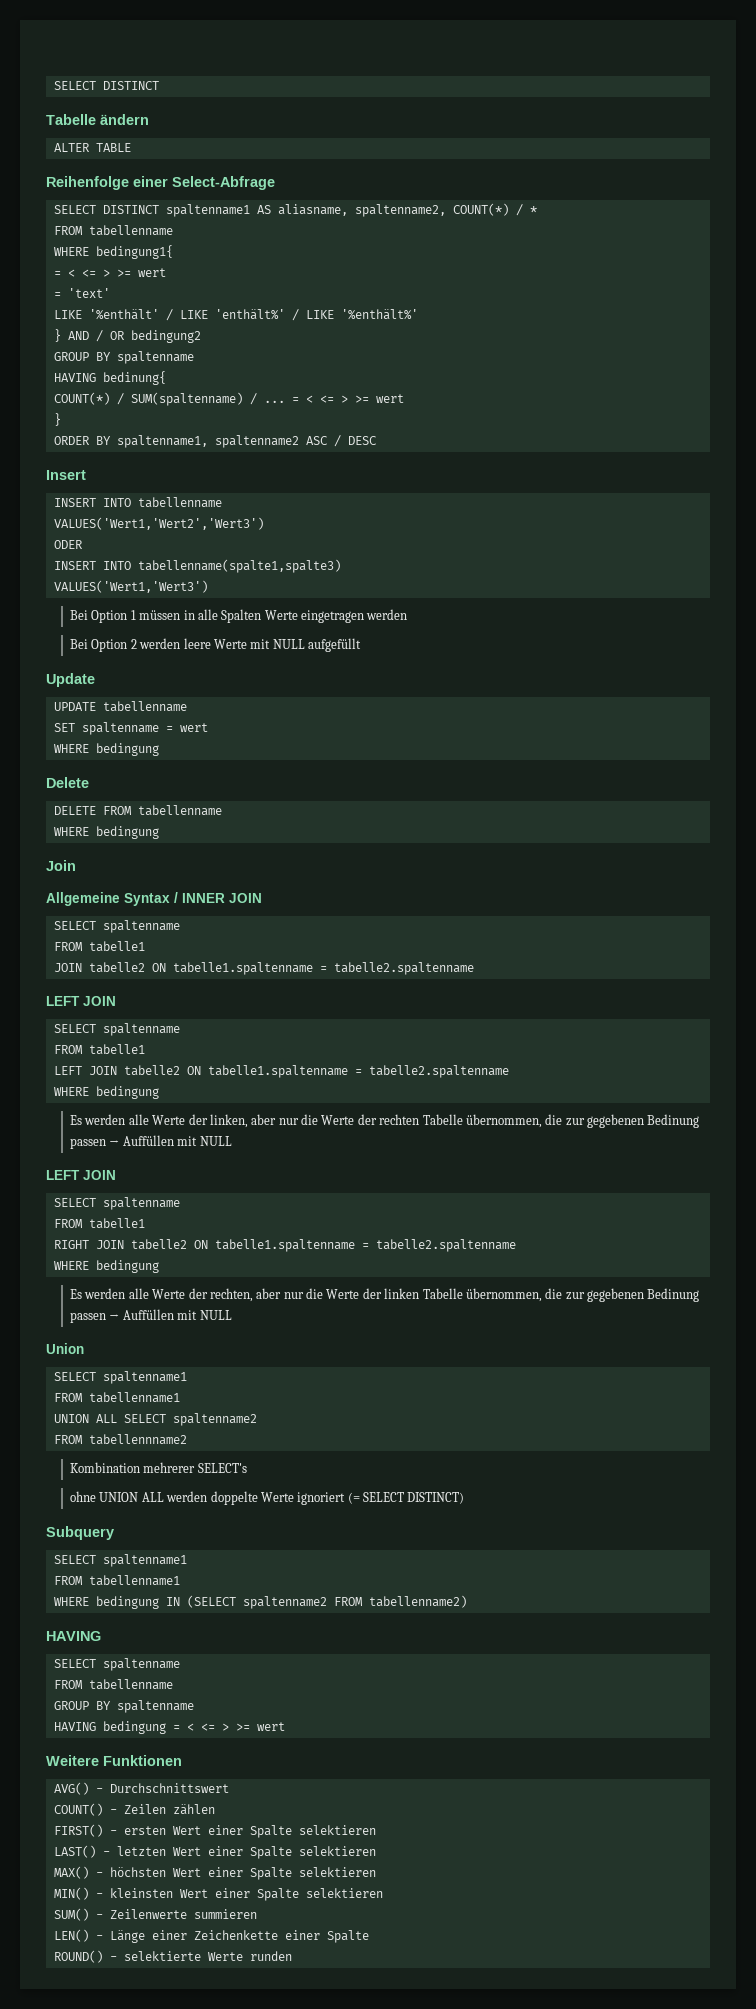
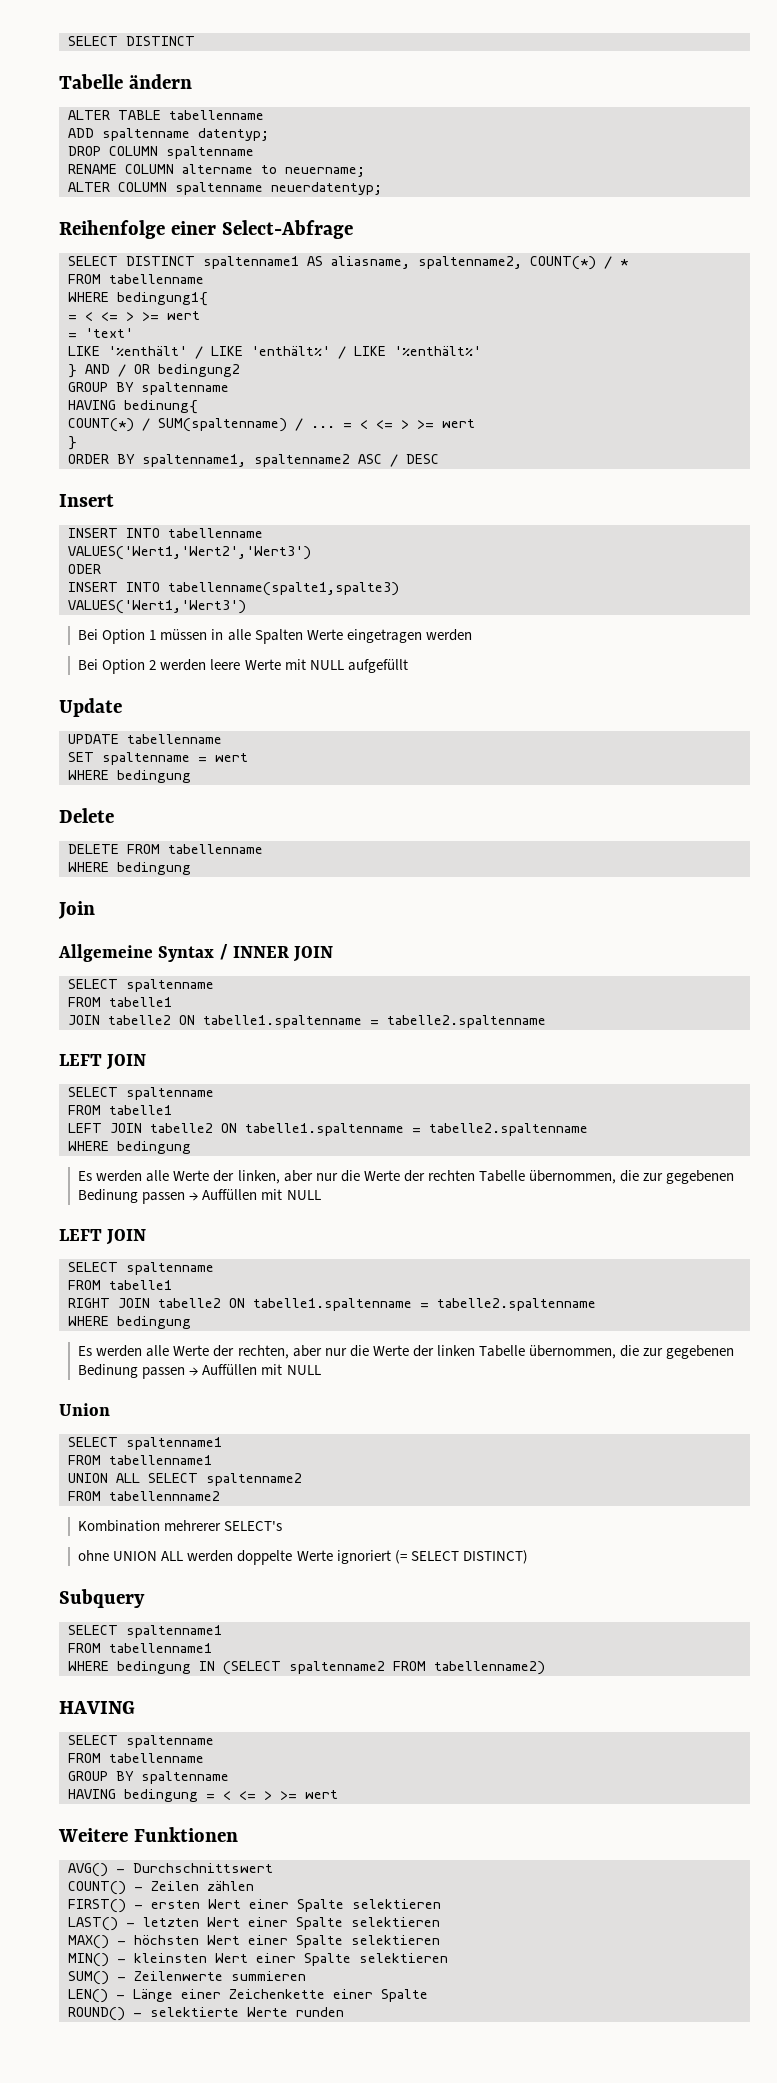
- ALTER TABLE
+ ALTER TABLE tabellenname
+ ADD spaltenname datentyp;
+ DROP COLUMN spaltenname
+ RENAME COLUMN altername to neuername;
+ ALTER COLUMN spaltenname neuerdatentyp;

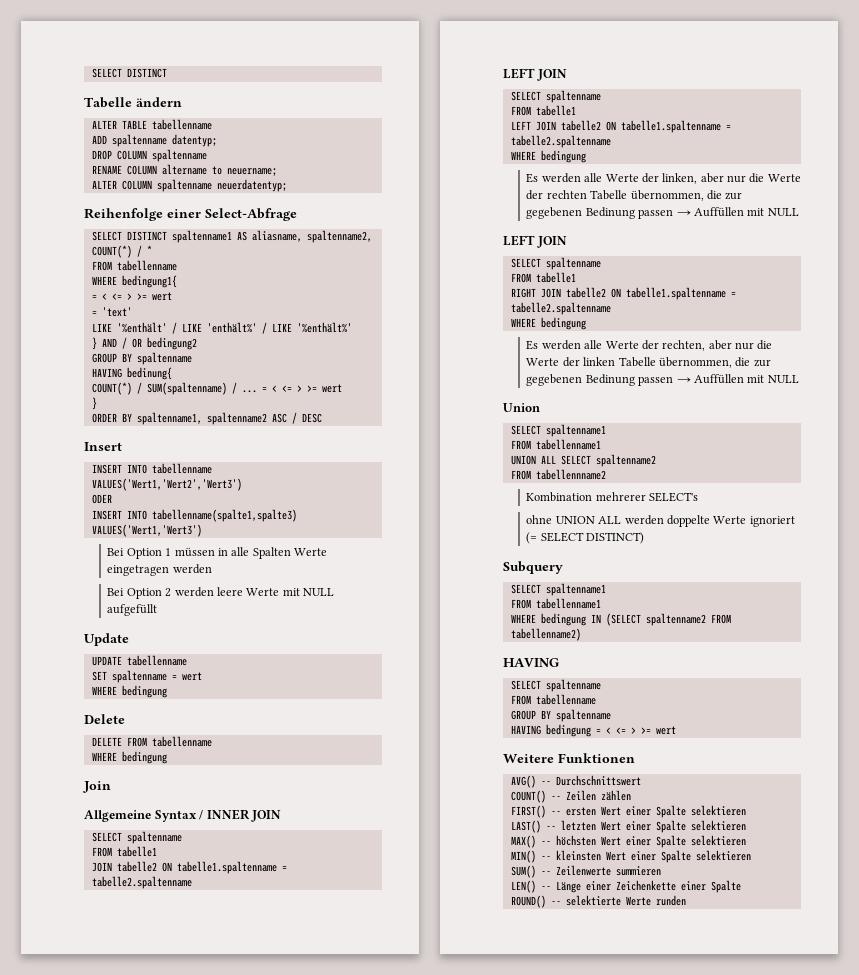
- AVG() - Durchschnittswert
+ AVG() -- Durchschnittswert
- COUNT() - Zeilen zählen
+ COUNT() -- Zeilen zählen
- FIRST() - ersten Wert einer Spalte selektieren
+ FIRST() -- ersten Wert einer Spalte selektieren
- LAST() - letzten Wert einer Spalte selektieren
+ LAST() -- letzten Wert einer Spalte selektieren
- MAX() - höchsten Wert einer Spalte selektieren
+ MAX() -- höchsten Wert einer Spalte selektieren
- MIN() - kleinsten Wert einer Spalte selektieren
+ MIN() -- kleinsten Wert einer Spalte selektieren
- SUM() - Zeilenwerte summieren
+ SUM() -- Zeilenwerte summieren
- LEN() - Länge einer Zeichenkette einer Spalte
+ LEN() -- Länge einer Zeichenkette einer Spalte
- ROUND() - selektierte Werte runden
+ ROUND() -- selektierte Werte runden

